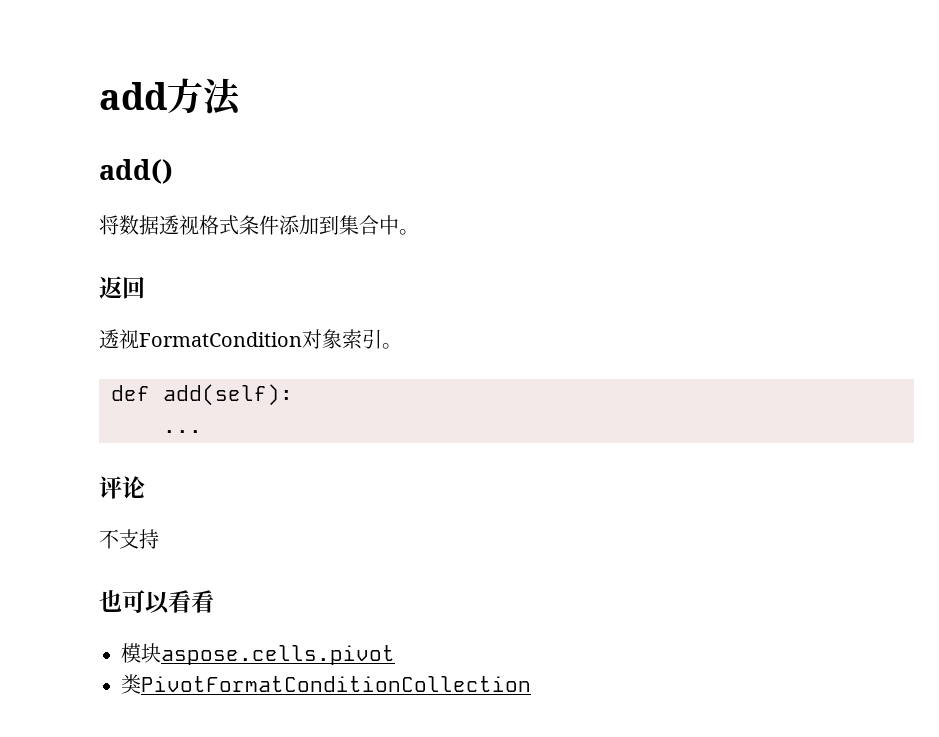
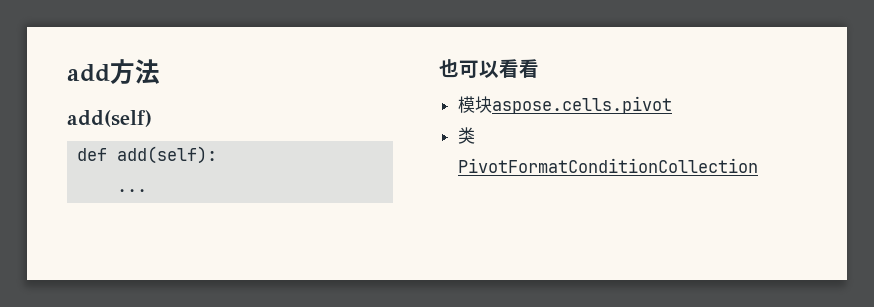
- add()
- 将数据透视格式条件添加到集合中。
- 返回
- 透视FormatCondition对象索引。
+ add(self)
- 评论
- 不支持

